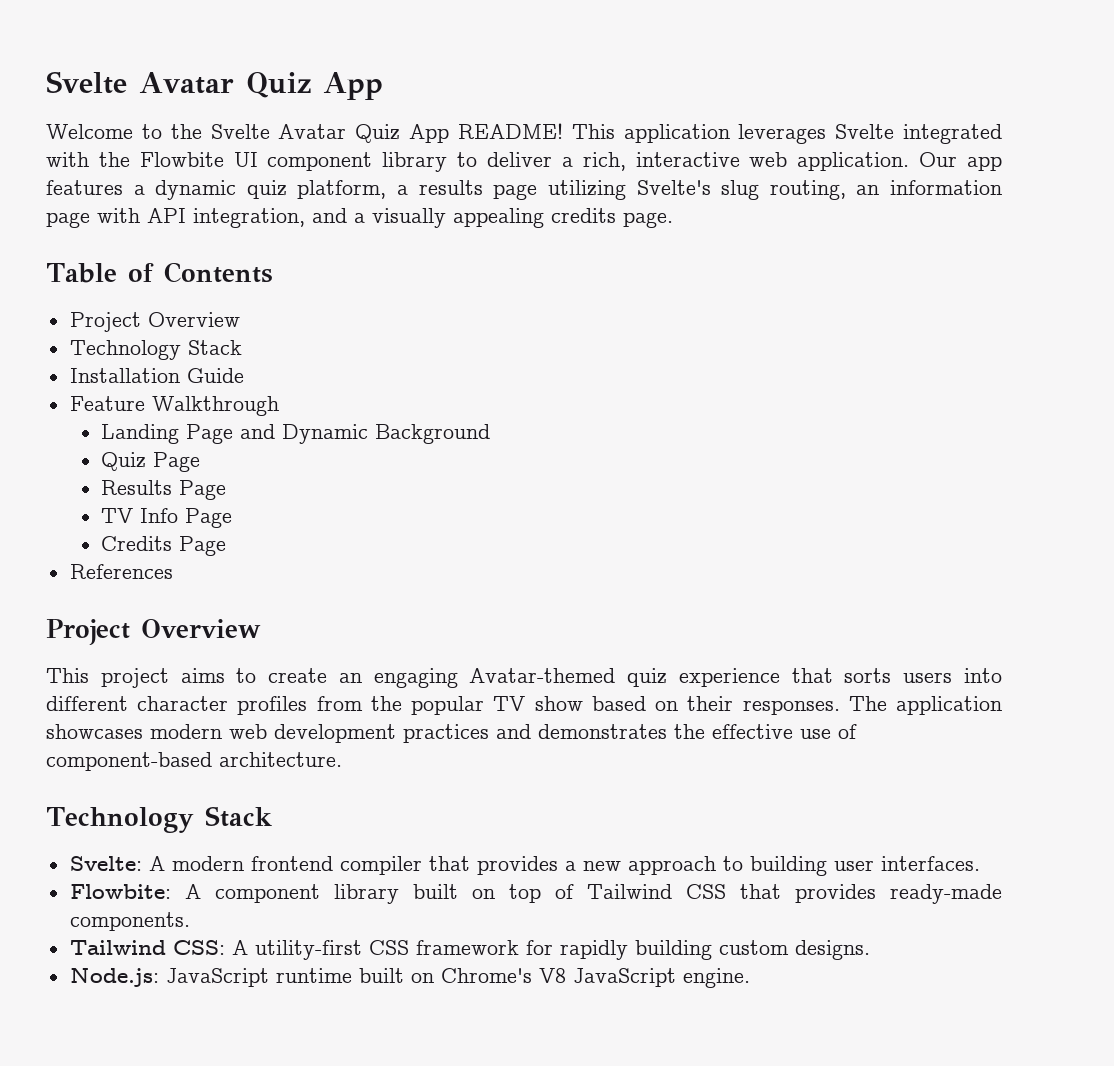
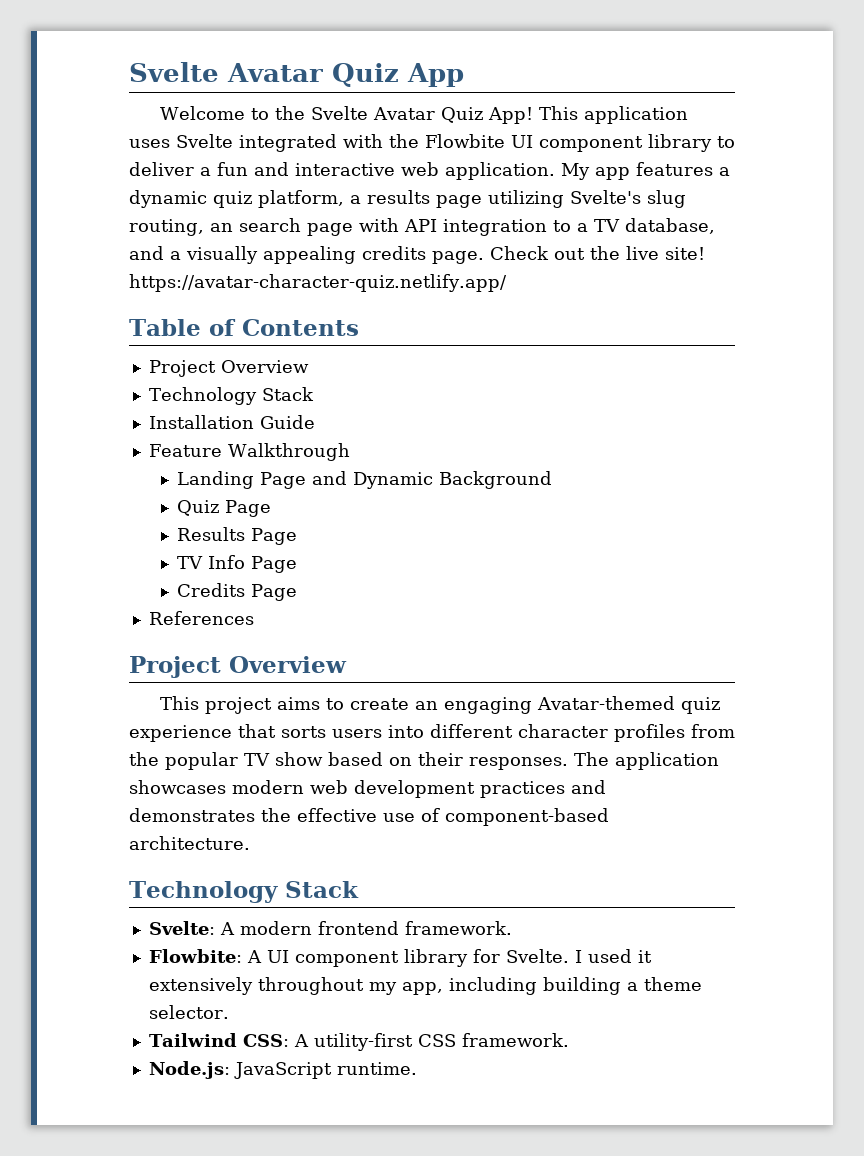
- Welcome to the Svelte Avatar Quiz App README!
+ Welcome to the Svelte Avatar Quiz App!
- This application leverages Svelte integrated with the Flowbite UI component library to deliver a rich, interactive web application.
+ This application uses Svelte integrated with the Flowbite UI component library to deliver a fun and interactive web application.
- Our app features a dynamic quiz platform, a results page utilizing Svelte's slug routing, an information page with API integration, and a visually appealing credits page.
+ My app features a dynamic quiz platform, a results page utilizing Svelte's slug routing, an search page with API integration to a TV database, and a visually appealing credits page. Check out the live site! https://avatar-character-quiz.netlify.app/
- Svelte: A modern frontend compiler that provides a new approach to building user interfaces.
+ Svelte: A modern frontend framework.
- Flowbite: A component library built on top of Tailwind CSS that provides ready-made components.
+ Flowbite: A UI component library for Svelte. I used it extensively throughout my app, including building a theme selector.
- Tailwind CSS: A utility-first CSS framework for rapidly building custom designs.
- Node.js: JavaScript runtime built on Chrome's V8 JavaScript engine.
+ Tailwind CSS: A utility-first CSS framework.
+ Node.js: JavaScript runtime.

